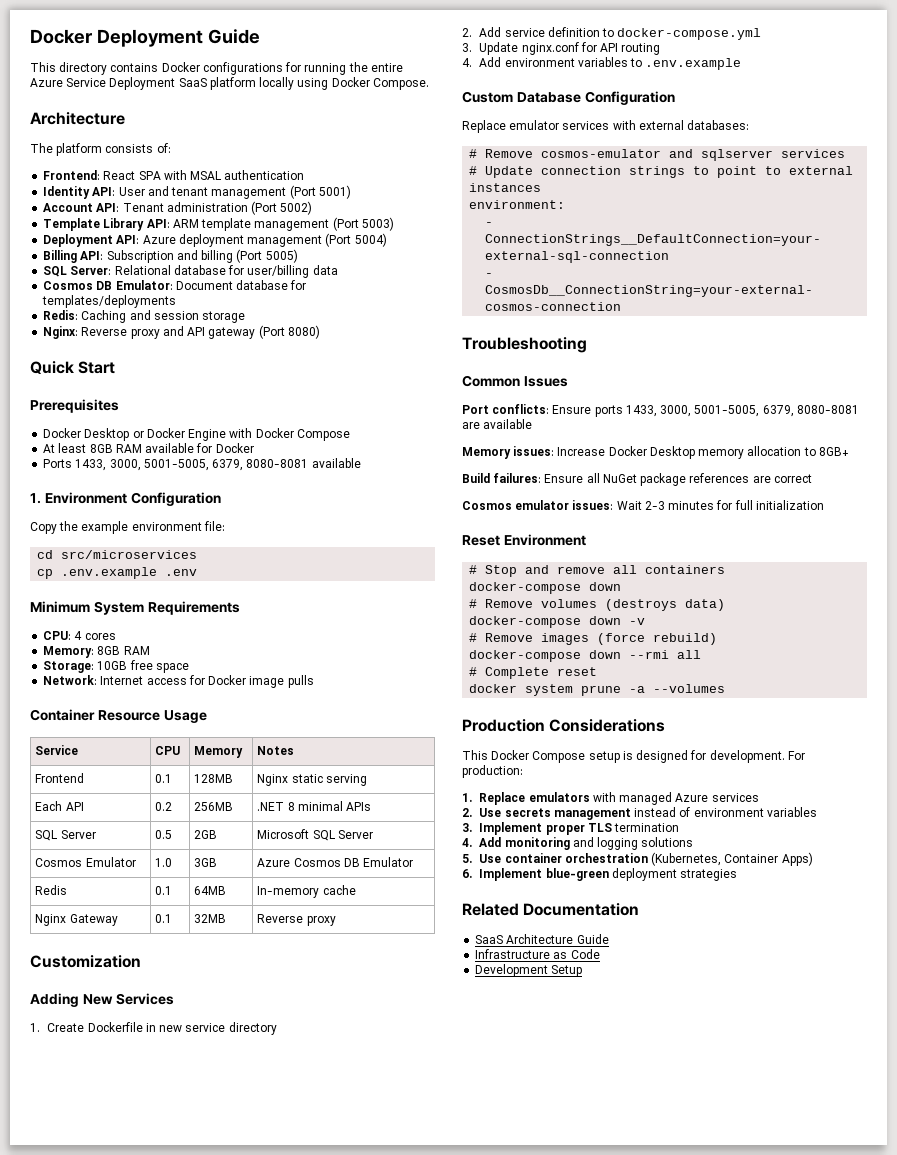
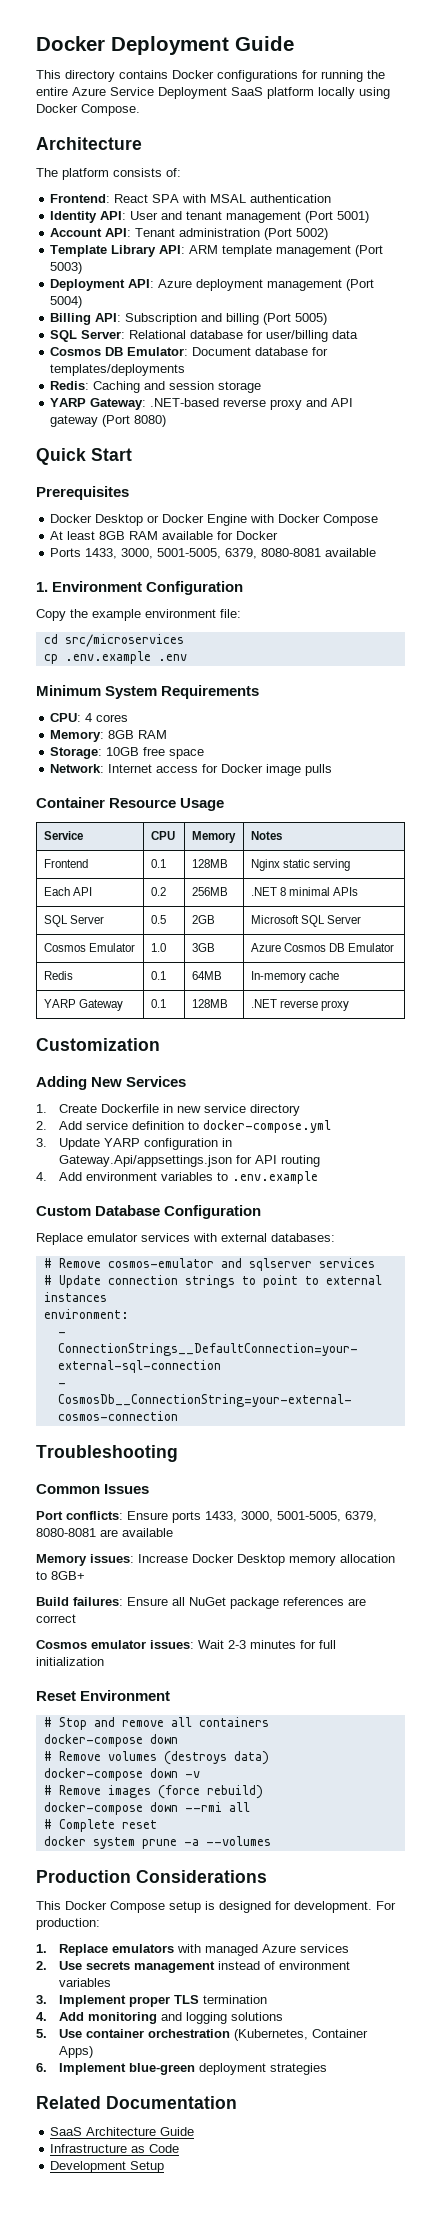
- Nginx: Reverse proxy and API gateway (Port 8080)
+ YARP Gateway: .NET-based reverse proxy and API gateway (Port 8080)
- Nginx Gateway | 0.1 | 32MB | Reverse proxy
+ YARP Gateway | 0.1 | 128MB | .NET reverse proxy
- 3. Update nginx.conf for API routing
+ 3. Update YARP configuration in Gateway.Api/appsettings.json for API routing

